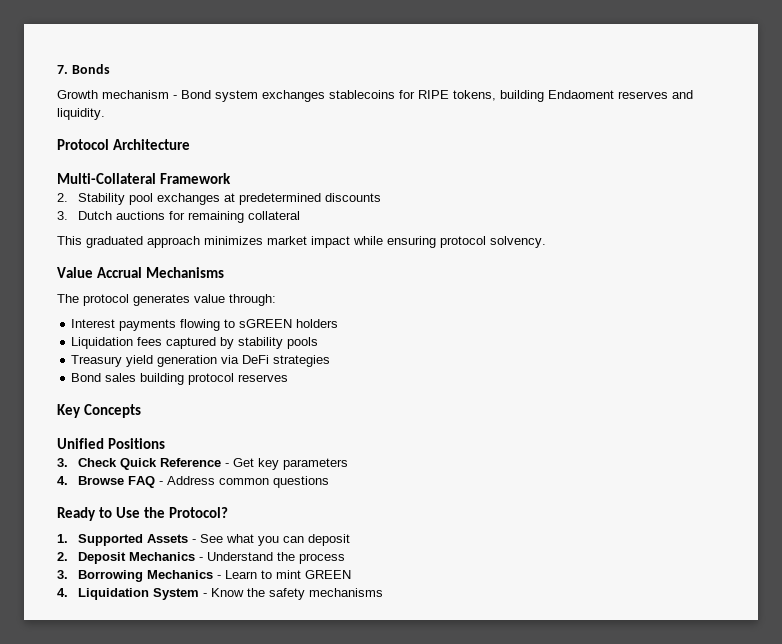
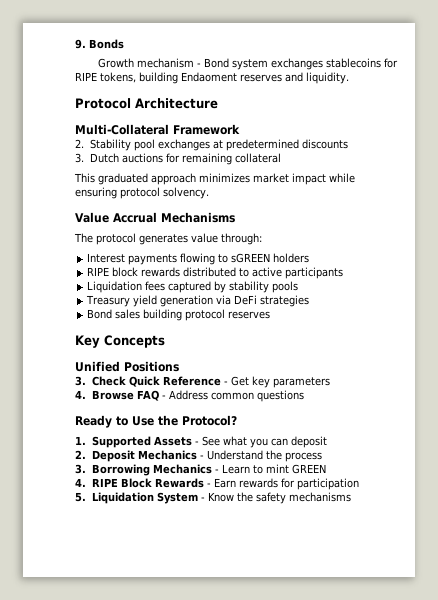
- 7. Bonds
+ 9. Bonds
+ RIPE block rewards distributed to active participants
- 4. Liquidation System - Know the safety mechanisms
+ 4. RIPE Block Rewards - Earn rewards for participation
+ 5. Liquidation System - Know the safety mechanisms

